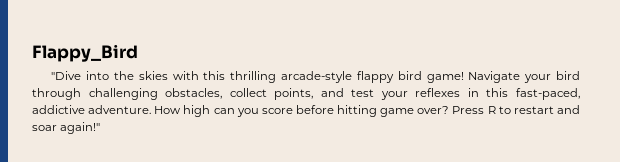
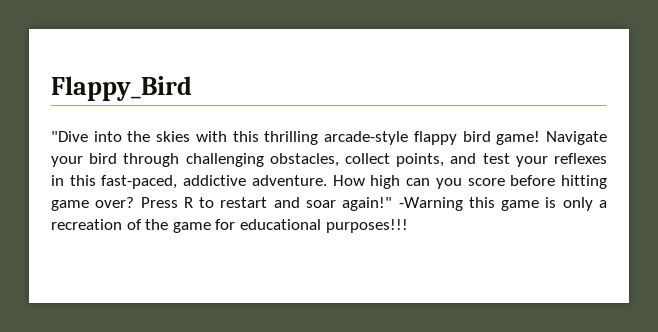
+ -Warning this game is only a recreation of the game for educational purposes!!!

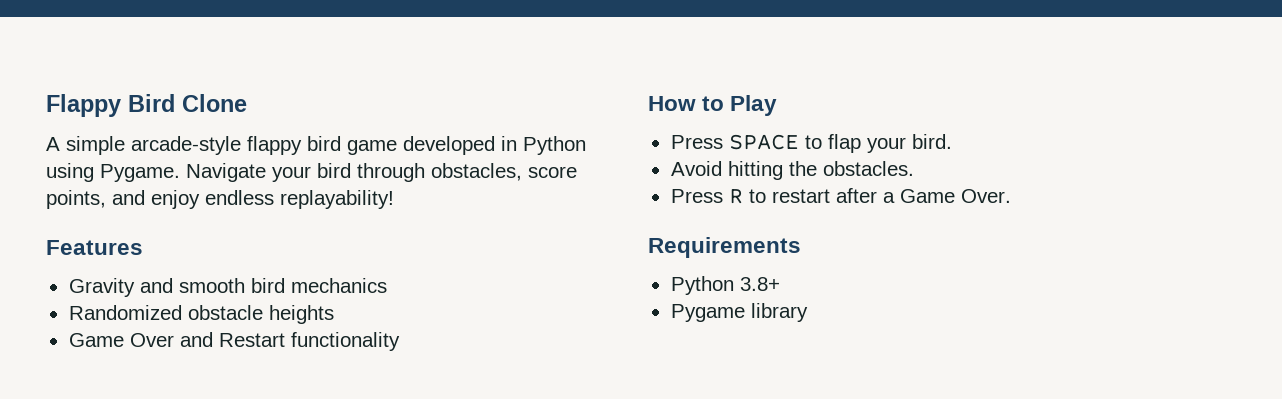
- Flappy_Bird
- "Dive into the skies with this thrilling arcade-style flappy bird game! Navigate your bird through challenging obstacles, collect points, and test your reflexes in this fast-paced, addictive adventure. How high can you score before hitting game over? Press R to restart and soar again!" -Warning this game is only a recreation of the game for educational purposes!!!
+ Flappy Bird Clone
+ A simple arcade-style flappy bird game developed in Python using Pygame. Navigate your bird through obstacles, score points, and enjoy endless replayability!
+ Features
+ Gravity and smooth bird mechanics
+ Randomized obstacle heights
+ Game Over and Restart functionality
+ How to Play
+ Press SPACE to flap your bird.
+ Avoid hitting the obstacles.
+ Press R to restart after a Game Over.
+ Requirements
+ Python 3.8+
+ Pygame library

